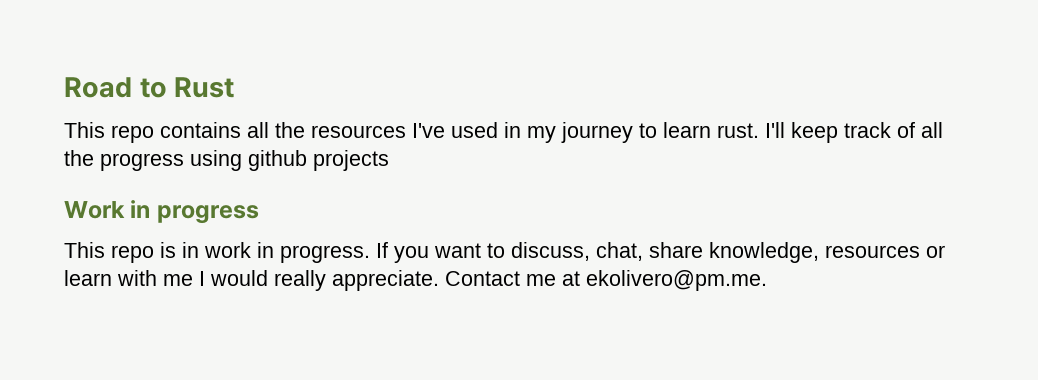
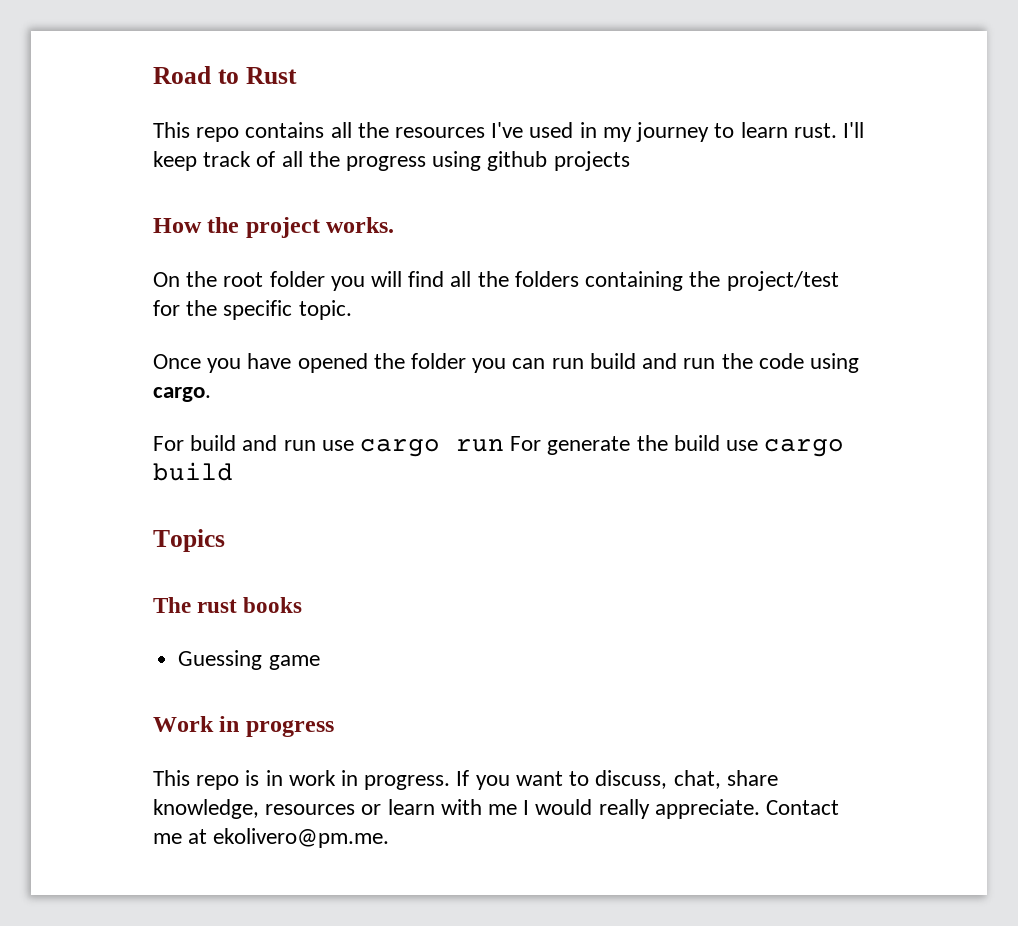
+ How the project works.
+ On the root folder you will find all the folders containing the project/test for the specific topic.
+ Once you have opened the folder you can run build and run the code using cargo.
+ For build and run use cargo run For generate the build use cargo build
+ Topics
+ The rust books
+ Guessing game

